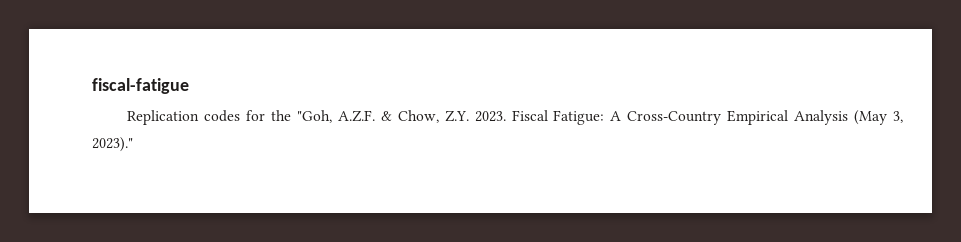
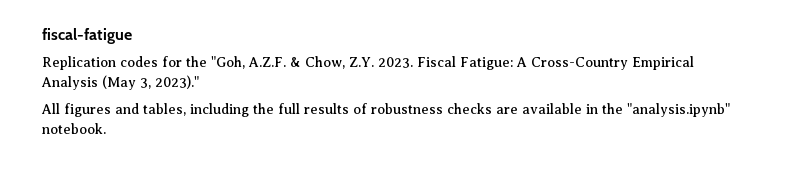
+ All figures and tables, including the full results of robustness checks are available in the "analysis.ipynb" notebook.

